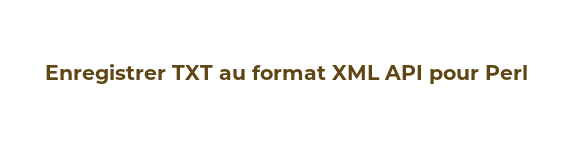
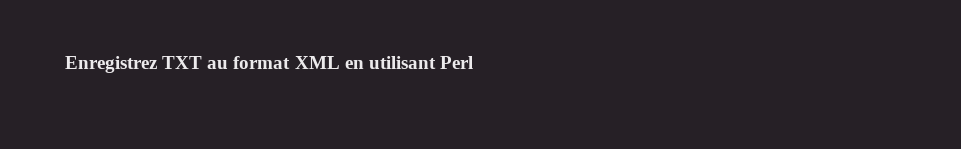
- Enregistrer TXT au format XML API pour Perl
+ Enregistrez TXT au format XML en utilisant Perl

